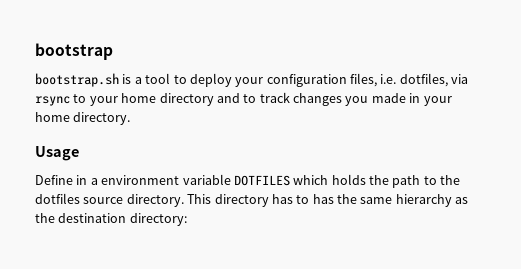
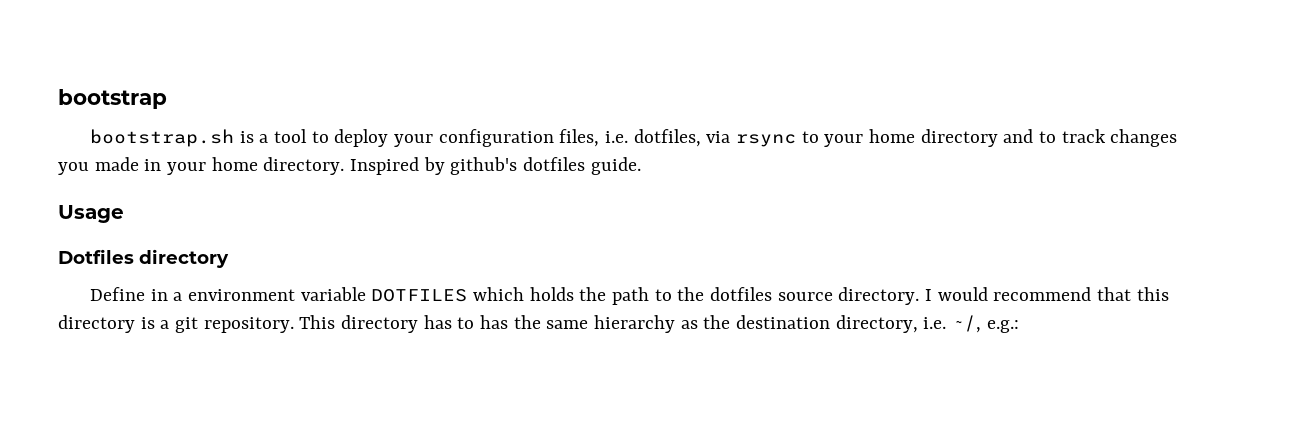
+ Inspired by github's dotfiles guide.
+ Dotfiles directory
+ I would recommend that this directory is a git repository.
- This directory has to has the same hierarchy as the destination directory:
+ This directory has to has the same hierarchy as the destination directory, i.e. ~/, e.g.:

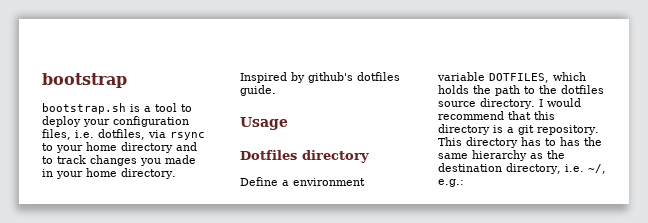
- Define in a environment variable DOTFILES which holds the path to the dotfiles source directory.
+ Define a environment variable DOTFILES, which holds the path to the dotfiles source directory.

